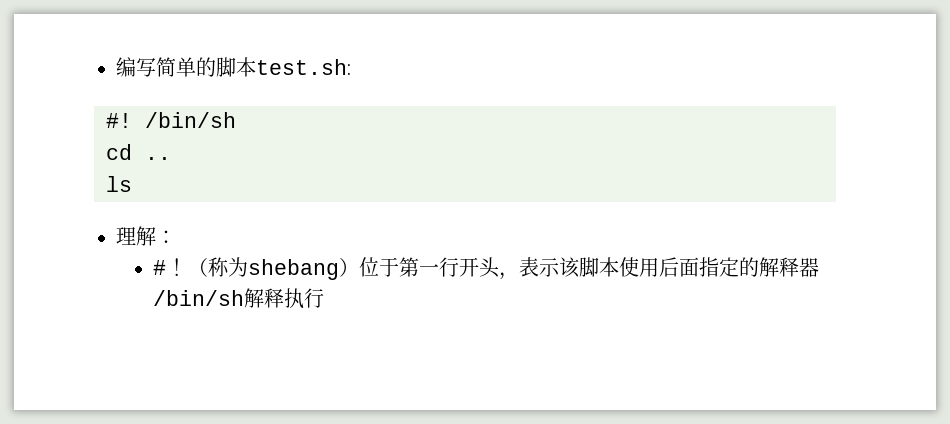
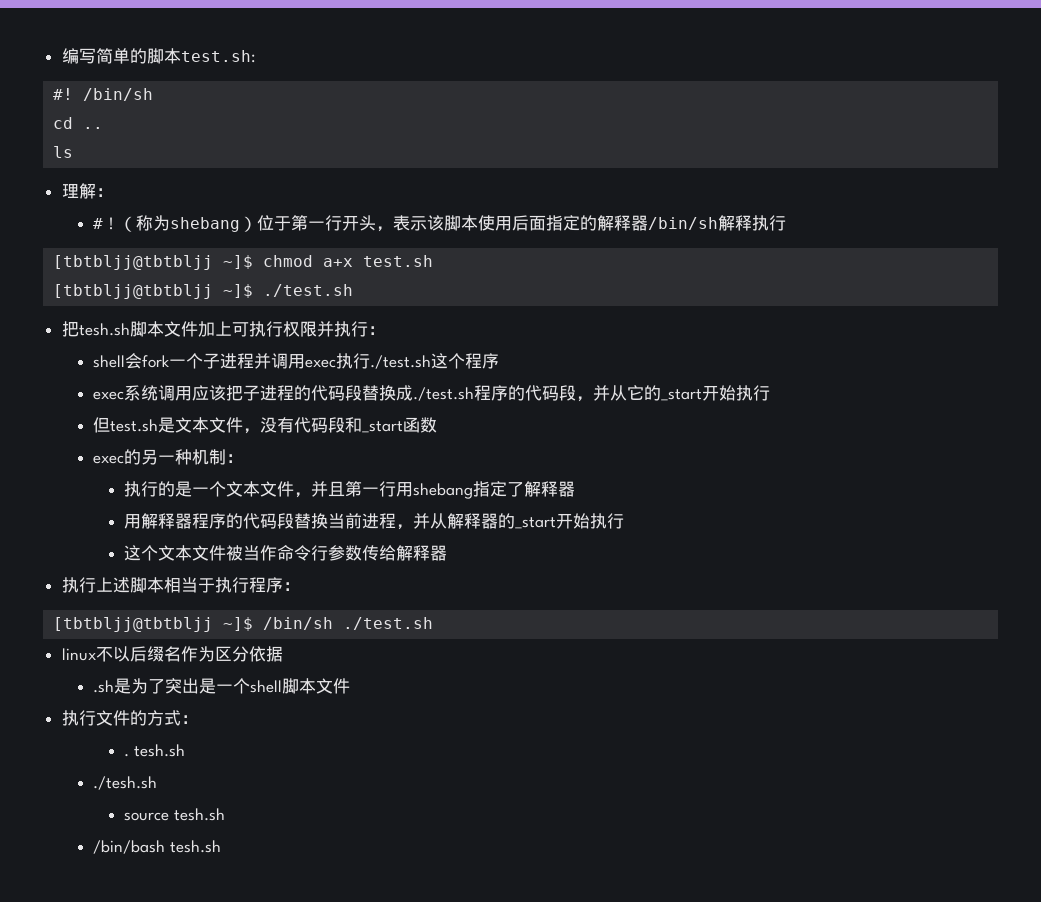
+ [tbtbljj@tbtbljj ~]$ chmod a+x test.sh
+ [tbtbljj@tbtbljj ~]$ ./test.sh
+ 把tesh.sh脚本文件加上可执行权限并执行：
+ shell会fork一个子进程并调用exec执行./test.sh这个程序
+ exec系统调用应该把子进程的代码段替换成./test.sh程序的代码段，并从它的_start开始执行
+ 但test.sh是文本文件，没有代码段和_start函数
+ exec的另一种机制：
+ 执行的是一个文本文件，并且第一行用shebang指定了解释器
+ 用解释器程序的代码段替换当前进程，并从解释器的_start开始执行
+ 这个文本文件被当作命令行参数传给解释器
+ 执行上述脚本相当于执行程序：
+ [tbtbljj@tbtbljj ~]$ /bin/sh ./test.sh
+ linux不以后缀名作为区分依据
+ .sh是为了突出是一个shell脚本文件
+ 执行文件的方式：
+ . tesh.sh
+ ./tesh.sh
+ source tesh.sh
+ /bin/bash tesh.sh

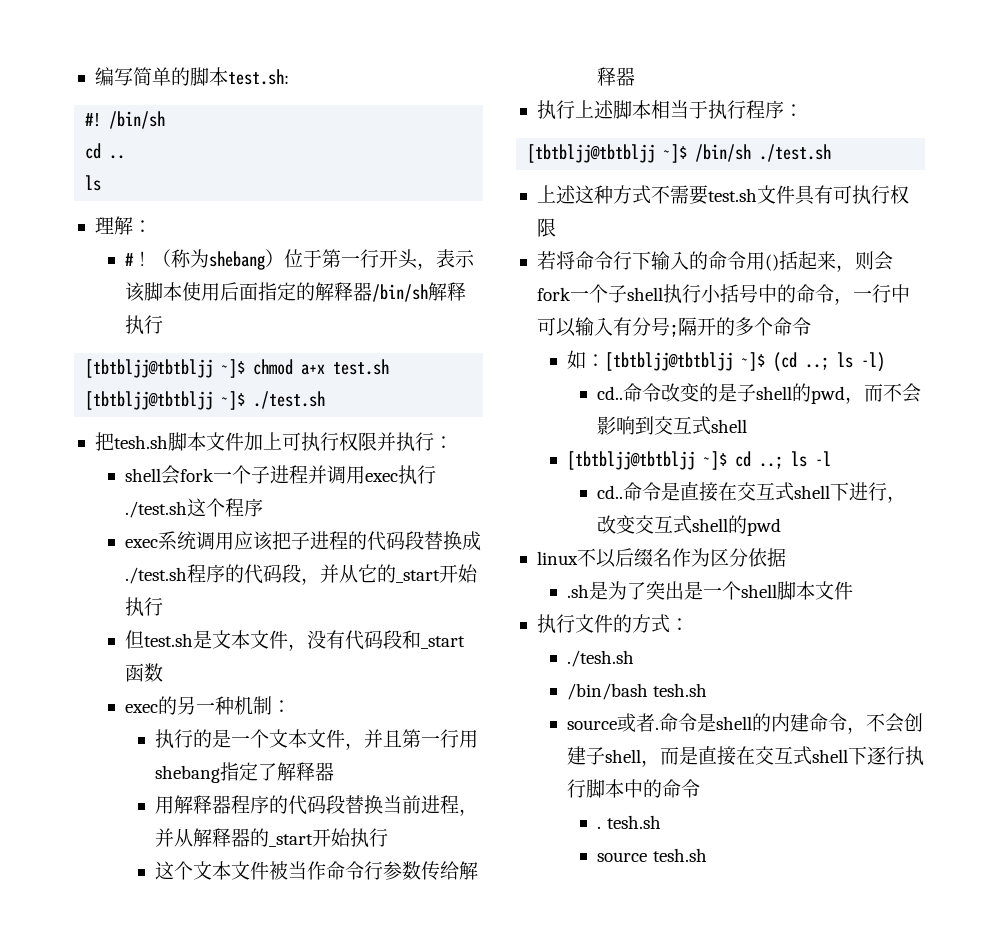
+ 上述这种方式不需要test.sh文件具有可执行权限
+ 若将命令行下输入的命令用()括起来，则会fork一个子shell执行小括号中的命令，一行中可以输入有分号;隔开的多个命令
+ 如：[tbtbljj@tbtbljj ~]$ (cd ..; ls -l)
+ cd..命令改变的是子shell的pwd，而不会影响到交互式shell
+ [tbtbljj@tbtbljj ~]$ cd ..; ls -l
+ cd..命令是直接在交互式shell下进行，改变交互式shell的pwd
+ ./tesh.sh
+ /bin/bash tesh.sh
+ source或者.命令是shell的内建命令，不会创建子shell，而是直接在交互式shell下逐行执行脚本中的命令
- ./tesh.sh
- /bin/bash tesh.sh

